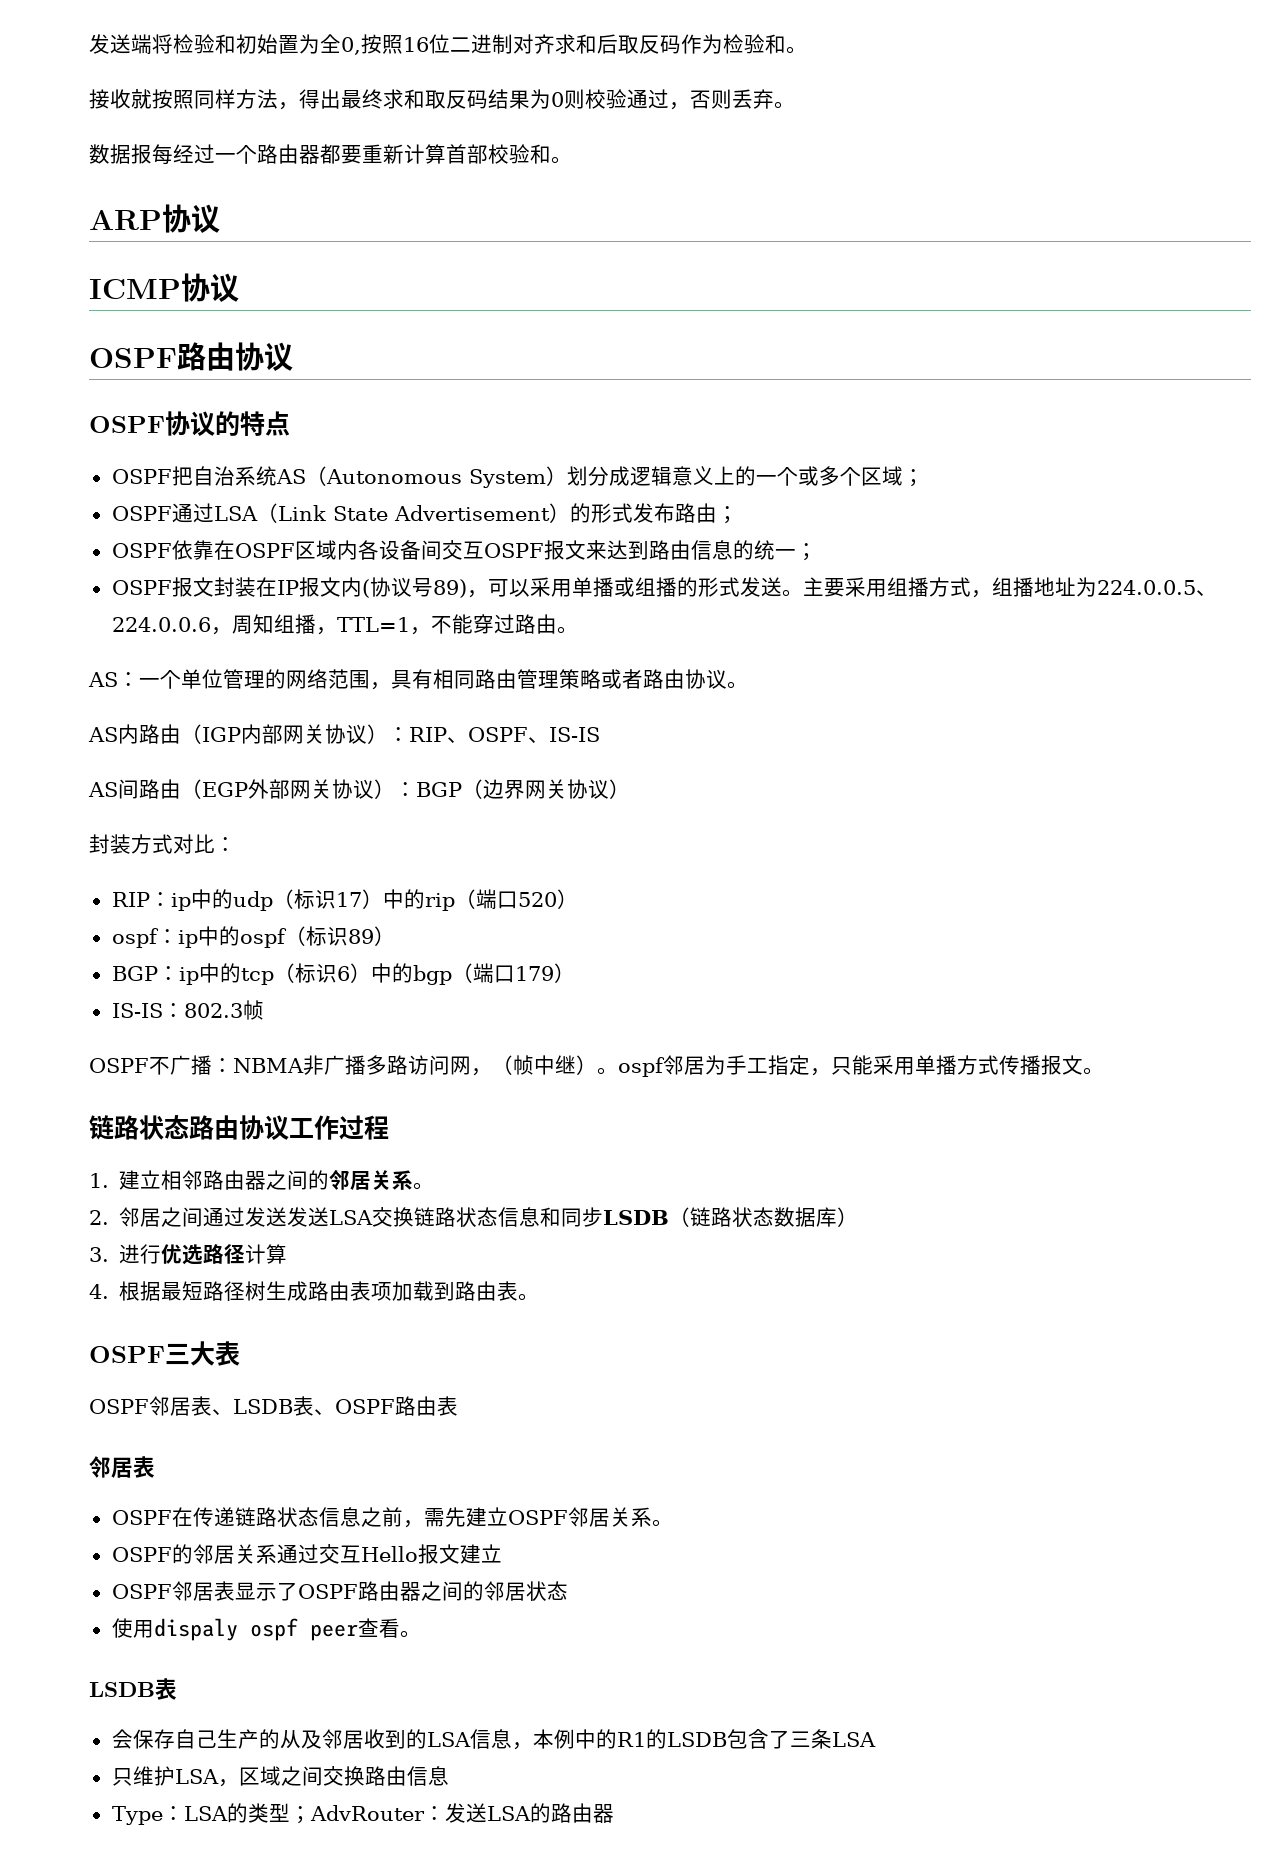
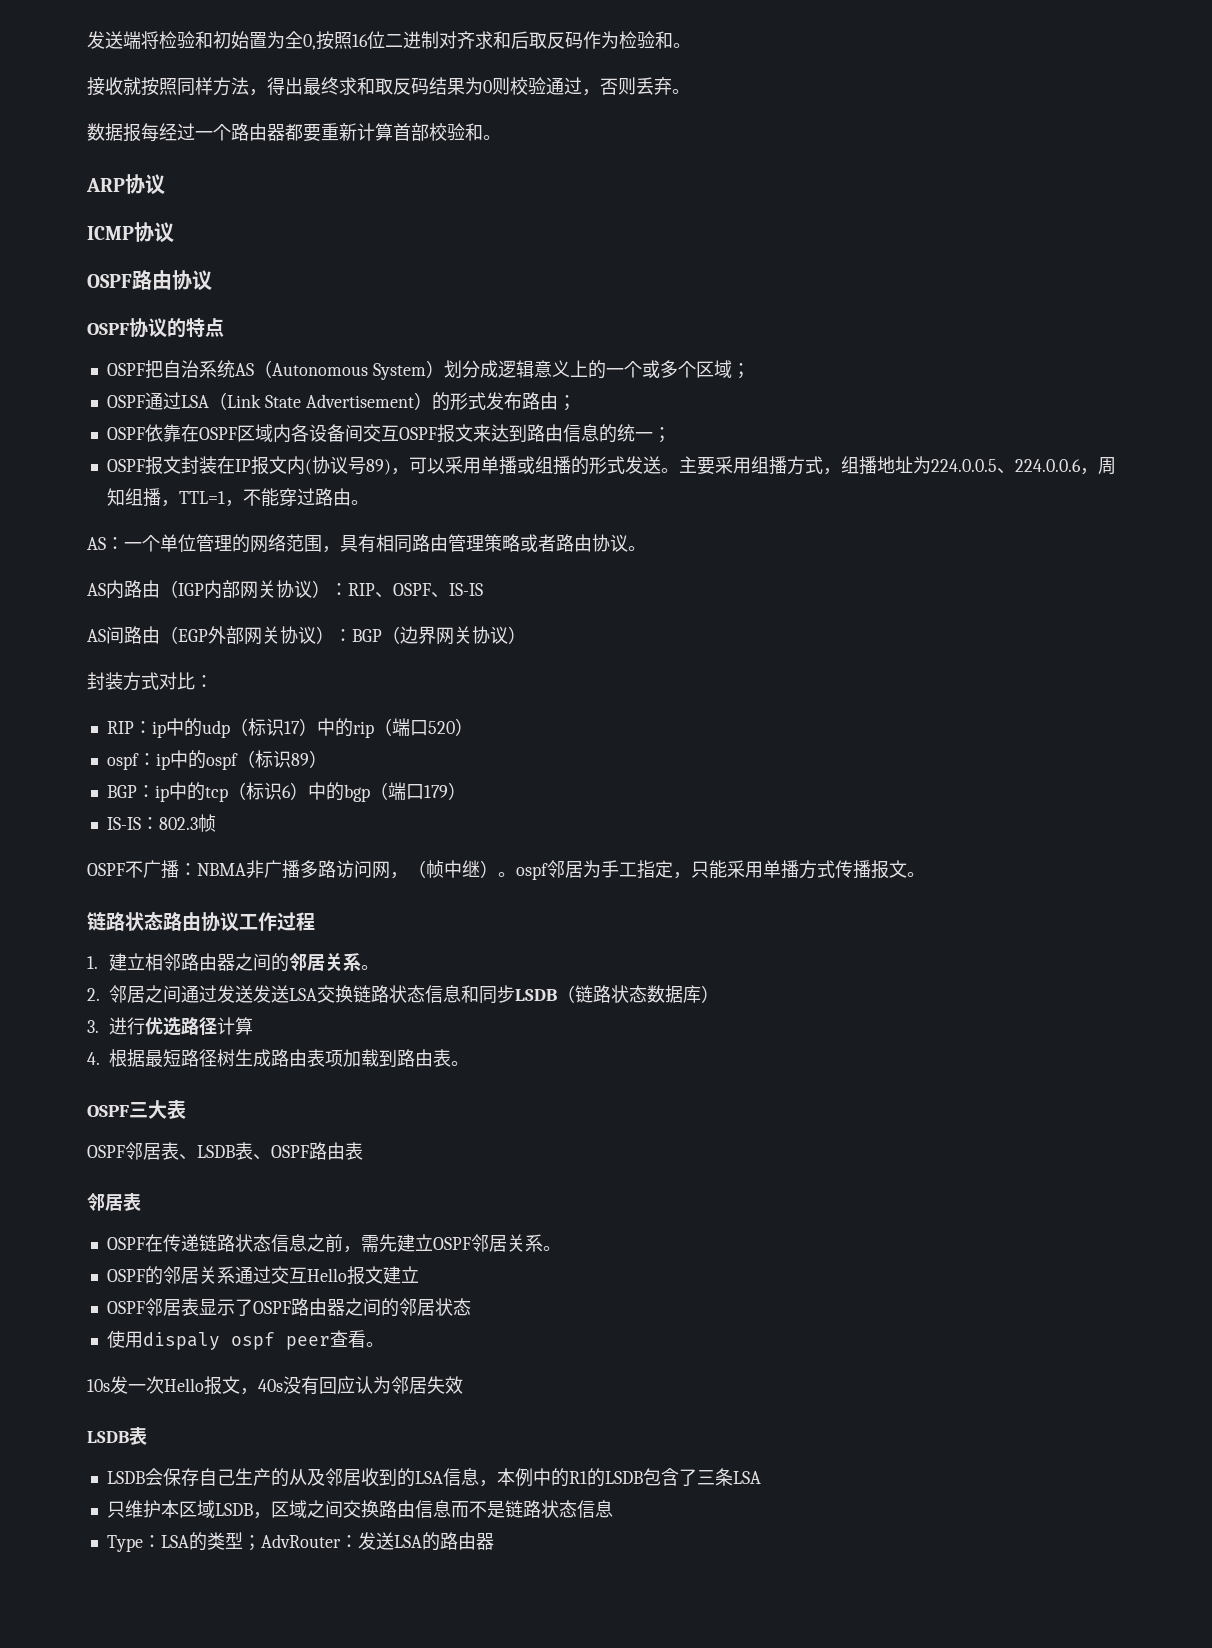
+ 10s发一次Hello报文，40s没有回应认为邻居失效
- 会保存自己生产的从及邻居收到的LSA信息，本例中的R1的LSDB包含了三条LSA
+ LSDB会保存自己生产的从及邻居收到的LSA信息，本例中的R1的LSDB包含了三条LSA
- 只维护LSA，区域之间交换路由信息
+ 只维护本区域LSDB，区域之间交换路由信息而不是链路状态信息

